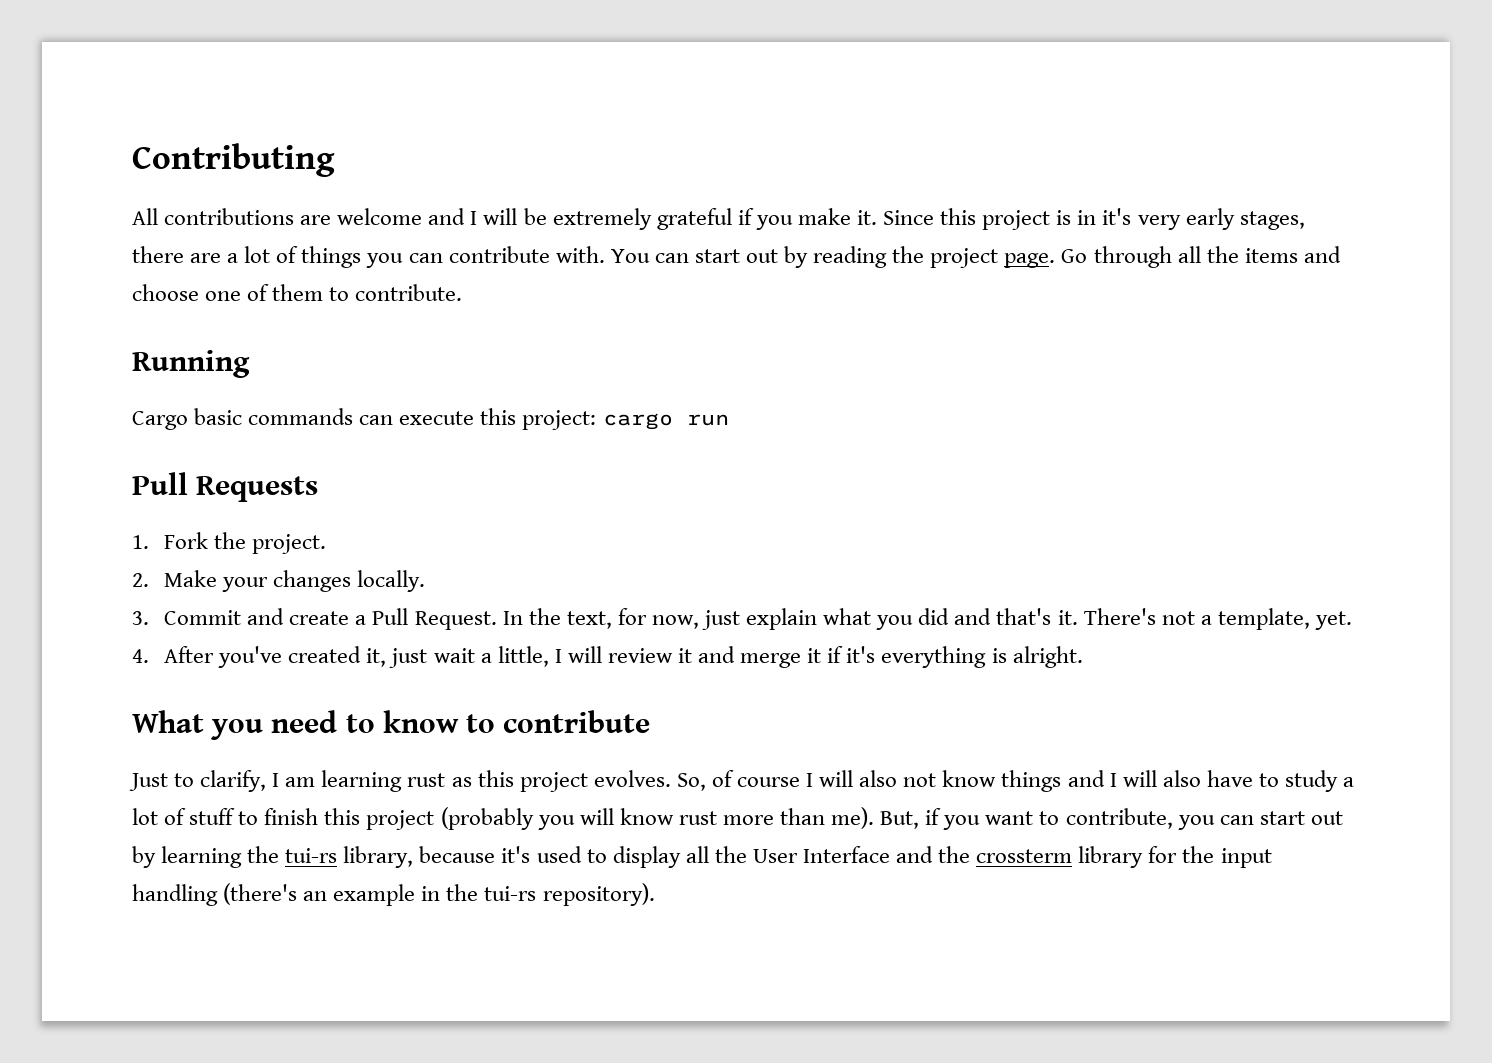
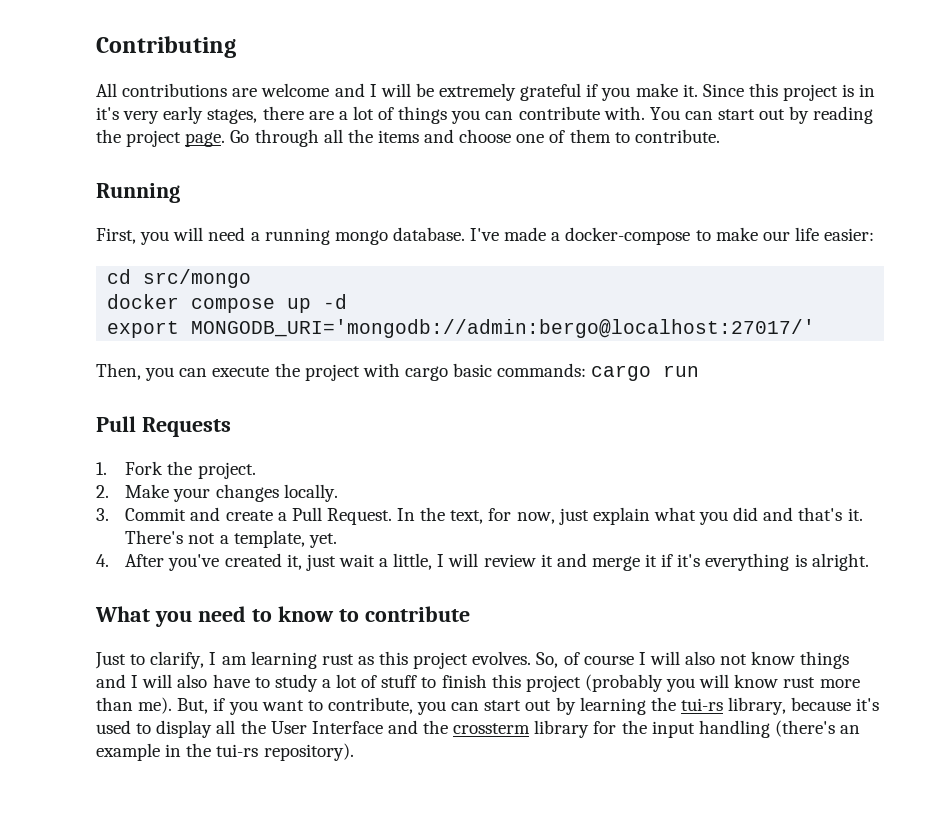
- Cargo basic commands can execute this project: cargo run
+ First, you will need a running mongo database. I've made a docker-compose to make our life easier:
+ cd src/mongo
+ docker compose up -d
+ export MONGODB_URI='mongodb://admin:bergo@localhost:27017/'
+ Then, you can execute the project with cargo basic commands: cargo run

